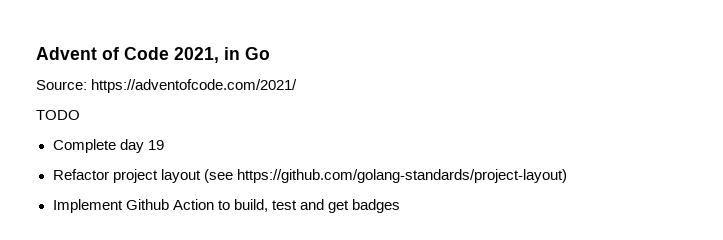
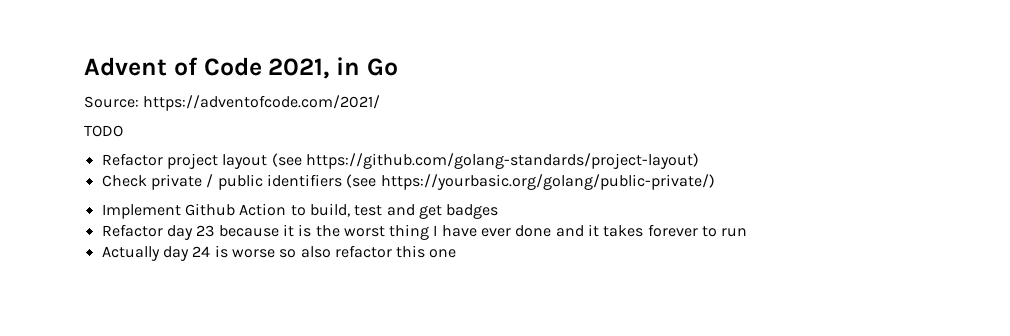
- Complete day 19
+ Check private / public identifiers (see https://yourbasic.org/golang/public-private/)
+ Refactor day 23 because it is the worst thing I have ever done and it takes forever to run
+ Actually day 24 is worse so also refactor this one

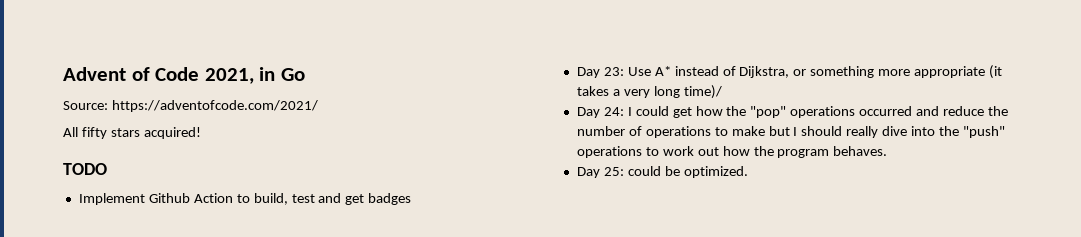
+ All fifty stars acquired!
  TODO
- Refactor project layout (see https://github.com/golang-standards/project-layout)
- Check private / public identifiers (see https://yourbasic.org/golang/public-private/)
- Refactor day 23 because it is the worst thing I have ever done and it takes forever to run
- Actually day 24 is worse so also refactor this one
+ Day 23: Use A* instead of Dijkstra, or something more appropriate (it takes a very long time)/
+ Day 24: I could get how the "pop" operations occurred and reduce the number of operations to make but I should really dive into the "push" operations to work out how the program behaves.
+ Day 25: could be optimized.

